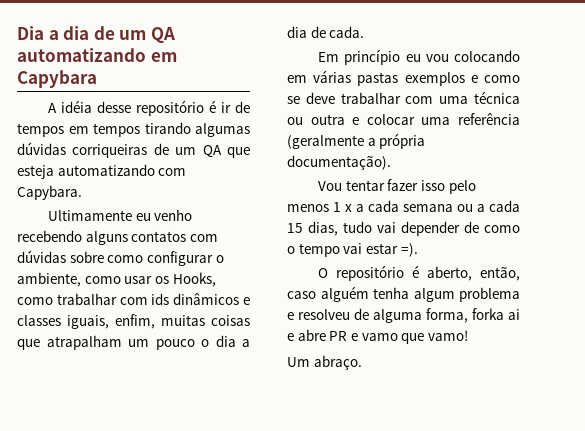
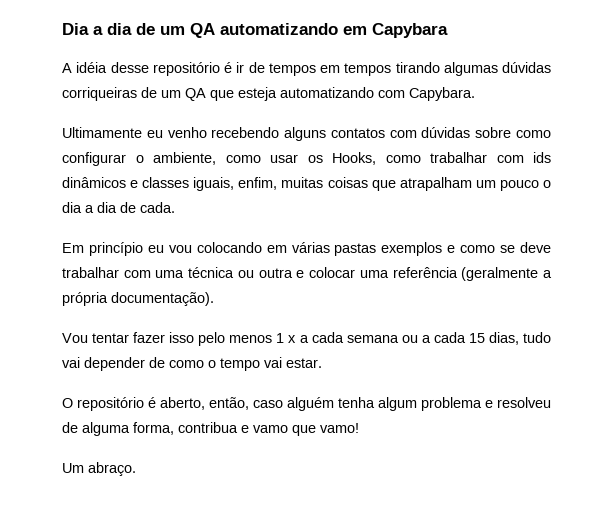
- Vou tentar fazer isso pelo menos 1 x a cada semana ou a cada 15 dias, tudo vai depender de como o tempo vai estar =).
+ Vou tentar fazer isso pelo menos 1 x a cada semana ou a cada 15 dias, tudo vai depender de como o tempo vai estar.
- O repositório é aberto, então, caso alguém tenha algum problema e resolveu de alguma forma, forka ai e abre PR e vamo que vamo!
+ O repositório é aberto, então, caso alguém tenha algum problema e resolveu de alguma forma, contribua e vamo que vamo!

